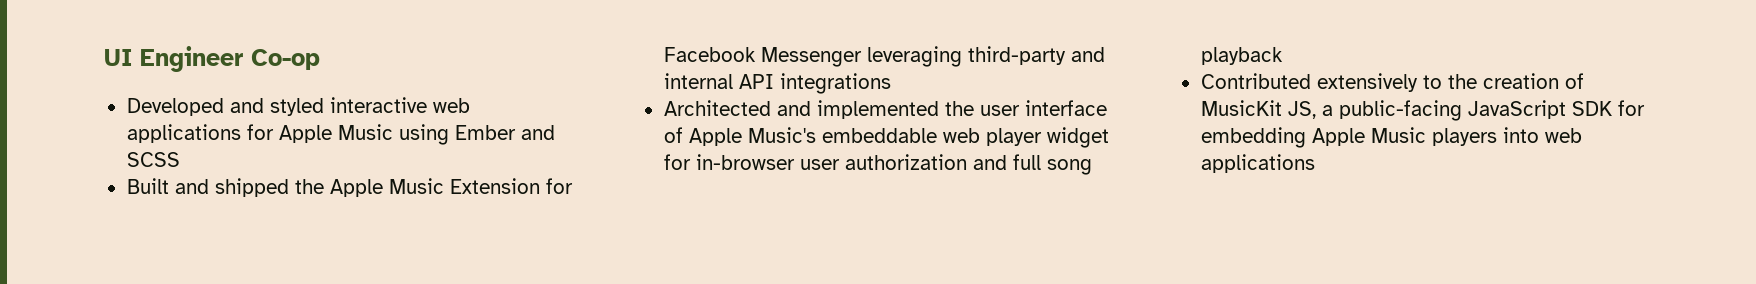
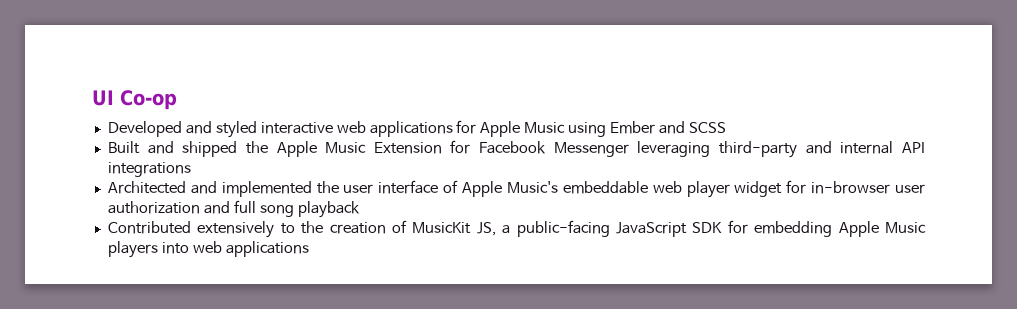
- UI Engineer Co-op
+ UI Co-op

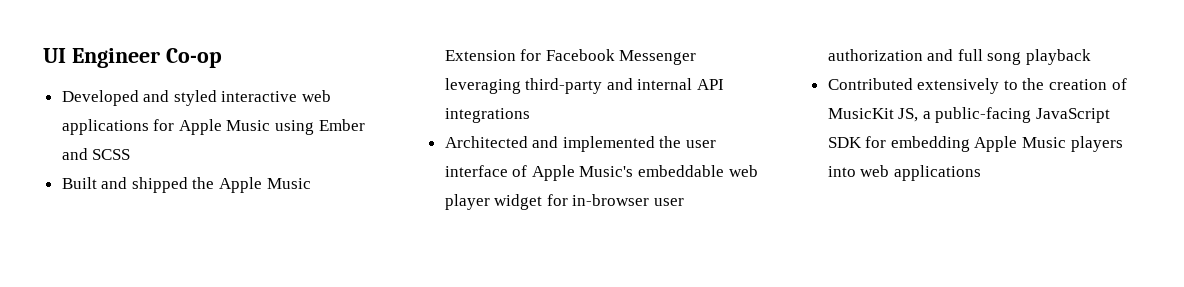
- UI Co-op
+ UI Engineer Co-op

